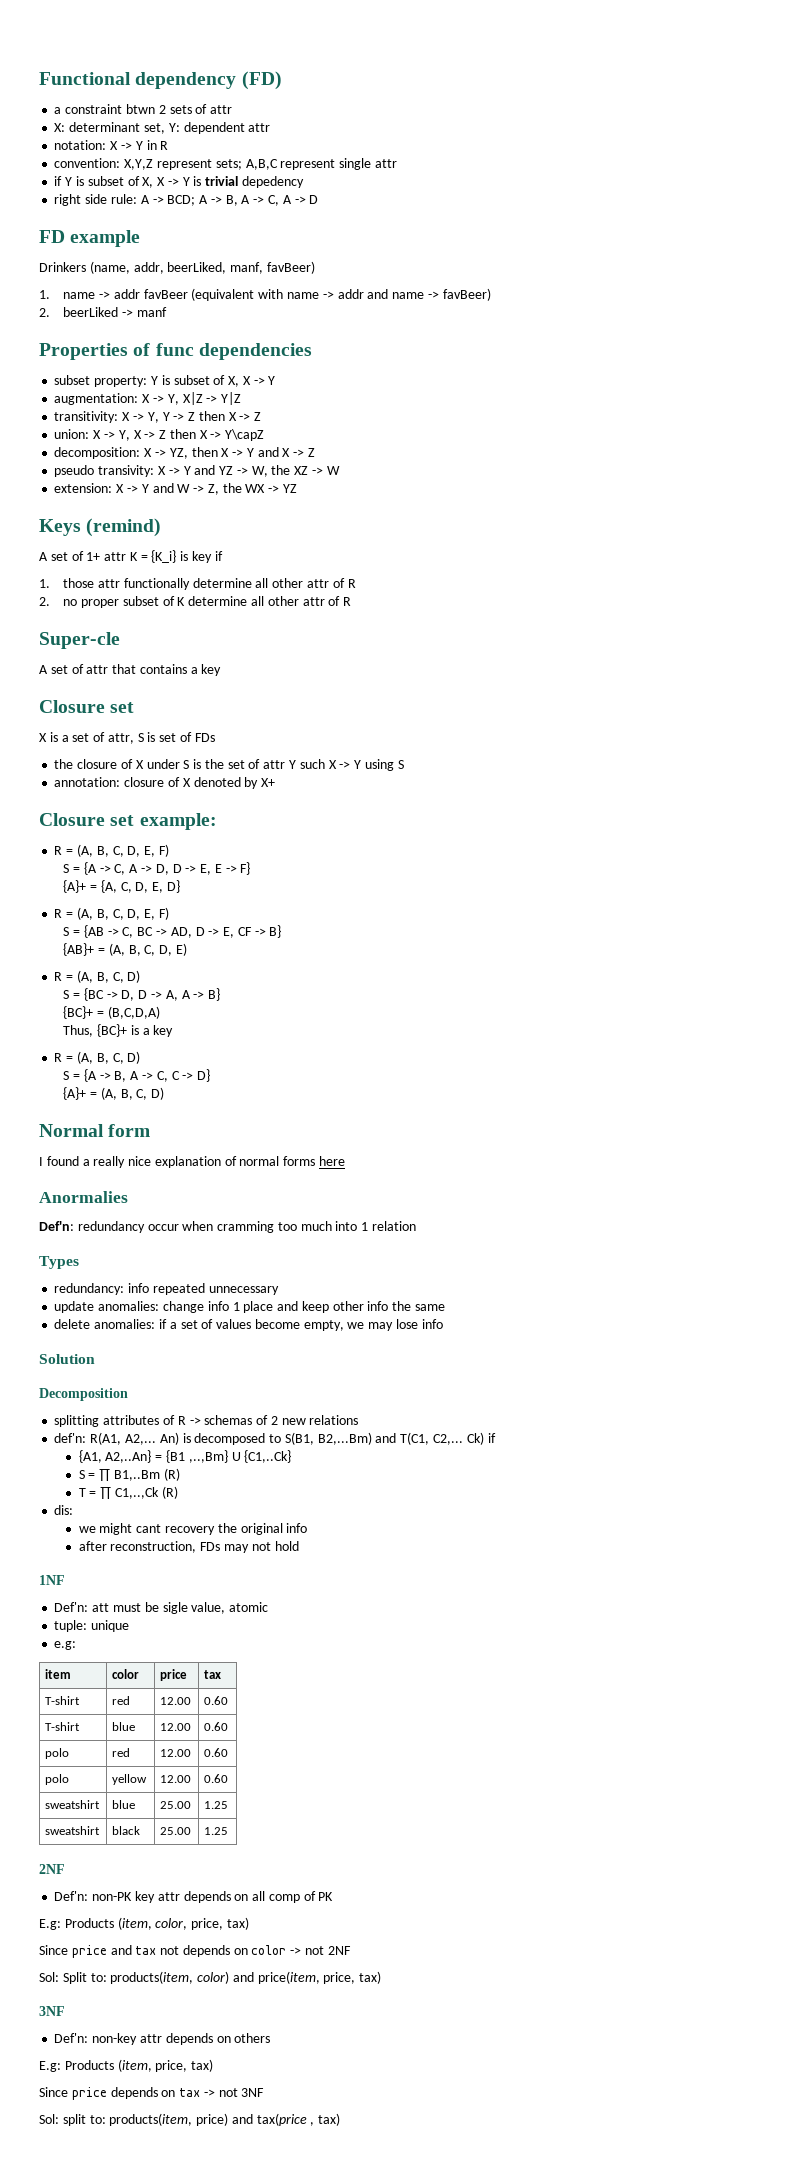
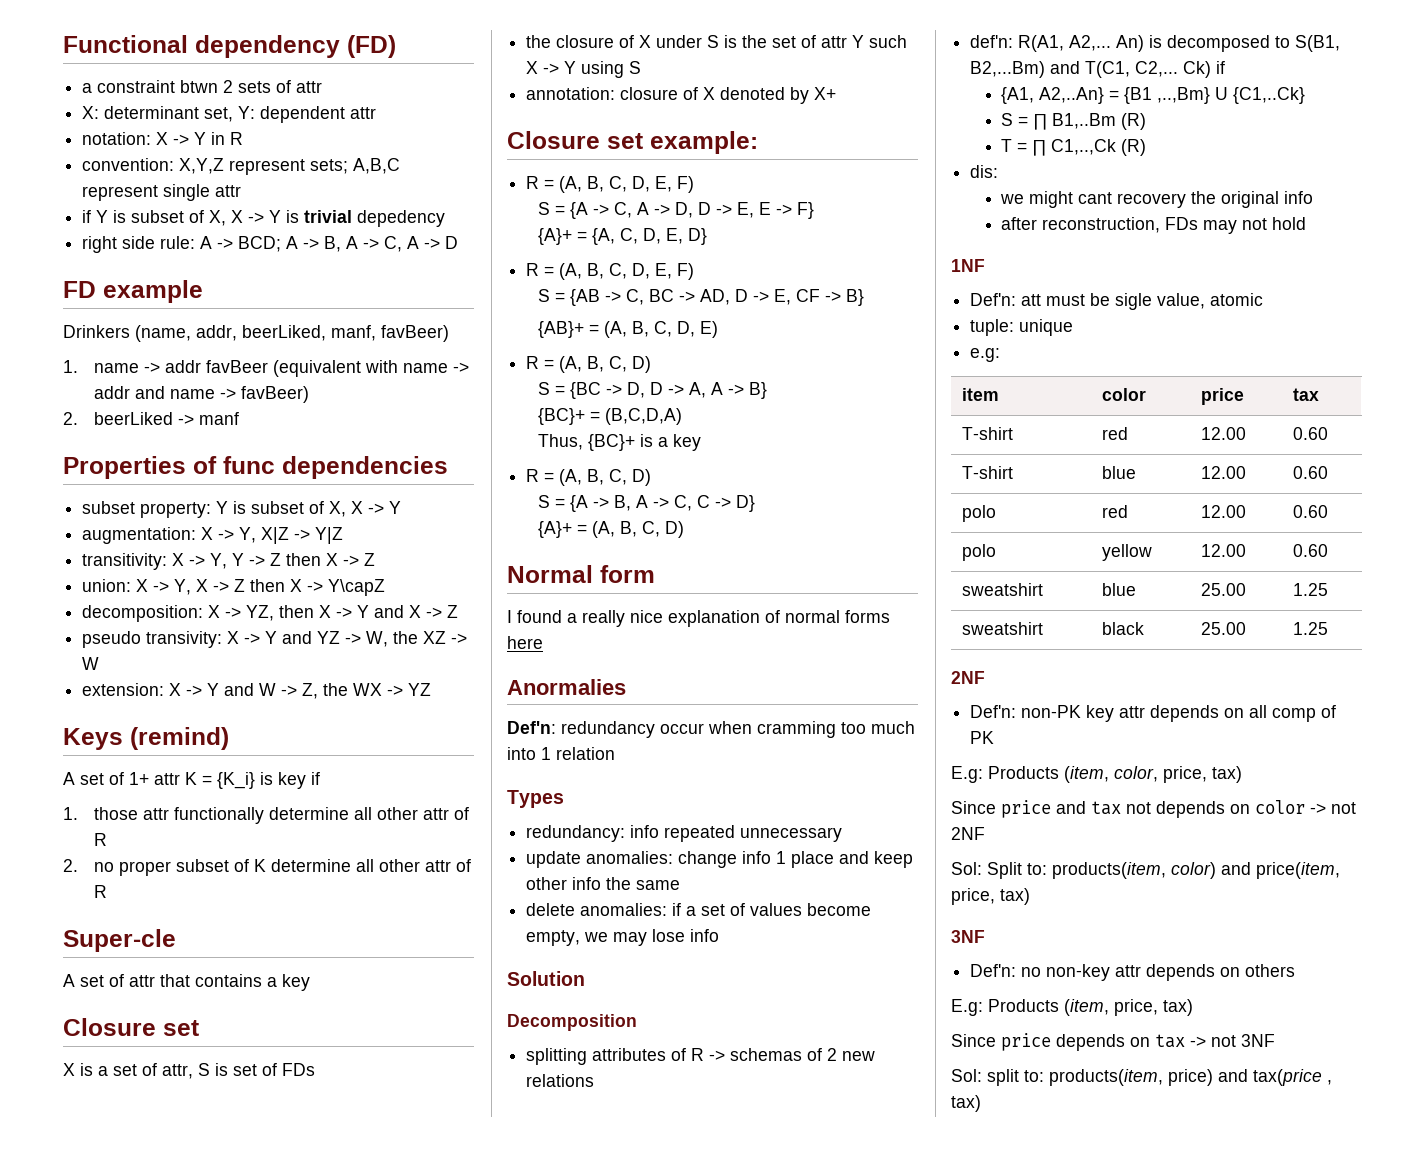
- Def'n: non-key attr depends on others
+ Def'n: no non-key attr depends on others

